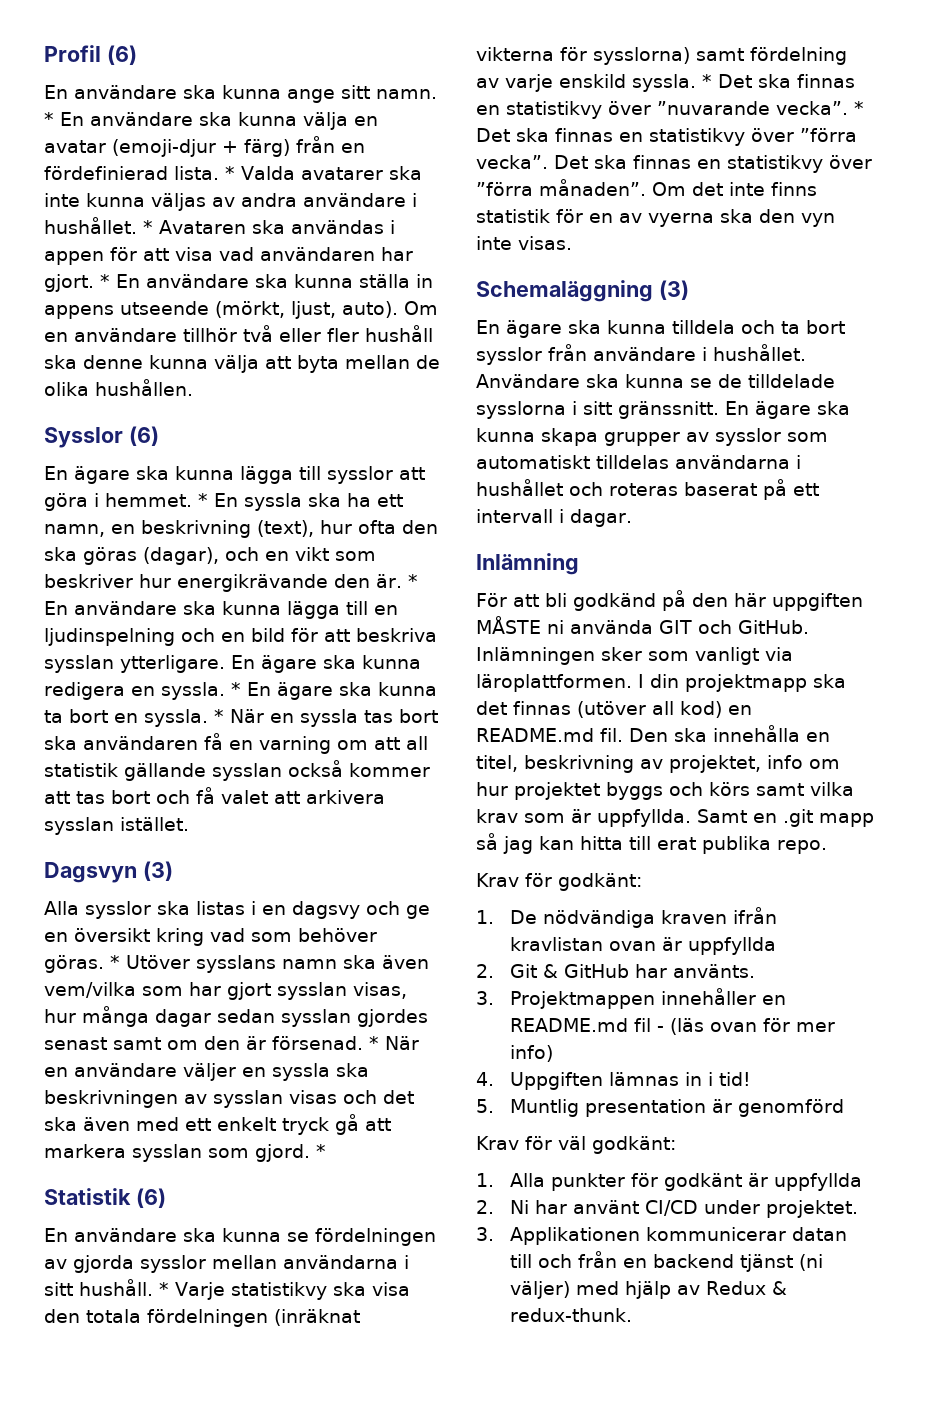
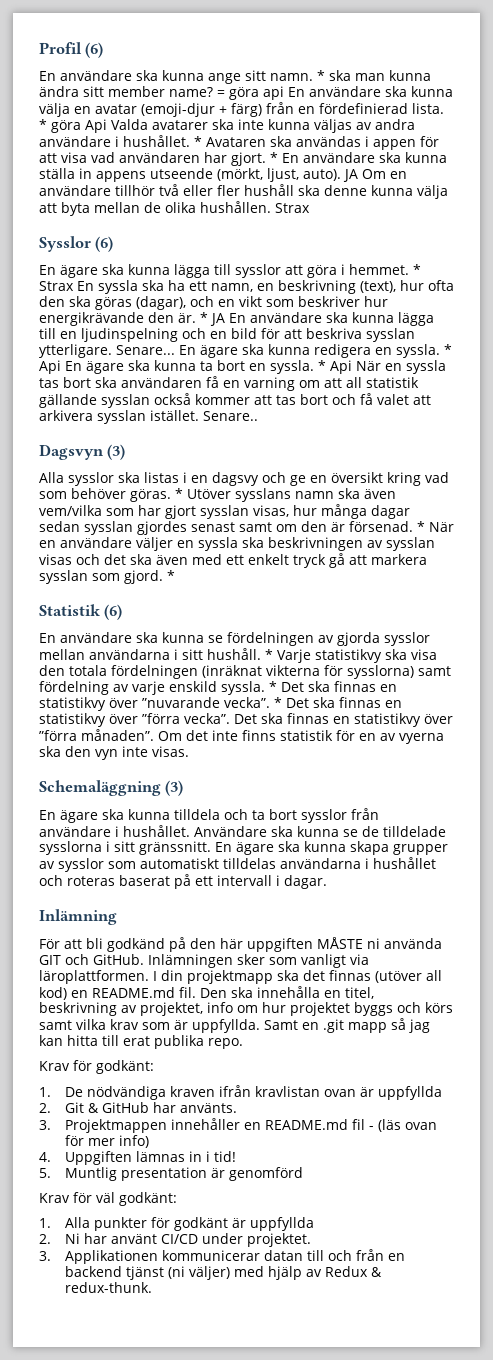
- * En användare ska kunna välja en avatar (emoji-djur + färg) från en fördefinierad lista.
+ * ska man kunna ändra sitt member name? = göra api En användare ska kunna välja en avatar (emoji-djur + färg) från en fördefinierad lista.
- * Valda avatarer ska inte kunna väljas av andra användare i hushållet.
+ * göra Api Valda avatarer ska inte kunna väljas av andra användare i hushållet.
- Om en användare tillhör två eller fler hushåll ska denne kunna välja att byta mellan de olika hushållen.
+ JA Om en användare tillhör två eller fler hushåll ska denne kunna välja att byta mellan de olika hushållen. Strax
- * En syssla ska ha ett namn, en beskrivning (text), hur ofta den ska göras (dagar), och en vikt som beskriver hur energikrävande den är.
+ * Strax En syssla ska ha ett namn, en beskrivning (text), hur ofta den ska göras (dagar), och en vikt som beskriver hur energikrävande den är.
- * En användare ska kunna lägga till en ljudinspelning och en bild för att beskriva sysslan ytterligare.
+ * JA En användare ska kunna lägga till en ljudinspelning och en bild för att beskriva sysslan ytterligare.
+ Senare...
- * En ägare ska kunna ta bort en syssla.
+ * Api En ägare ska kunna ta bort en syssla.
- * När en syssla tas bort ska användaren få en varning om att all statistik gällande sysslan också kommer att tas bort och få valet att arkivera sysslan istället.
+ * Api När en syssla tas bort ska användaren få en varning om att all statistik gällande sysslan också kommer att tas bort och få valet att arkivera sysslan istället. Senare..

